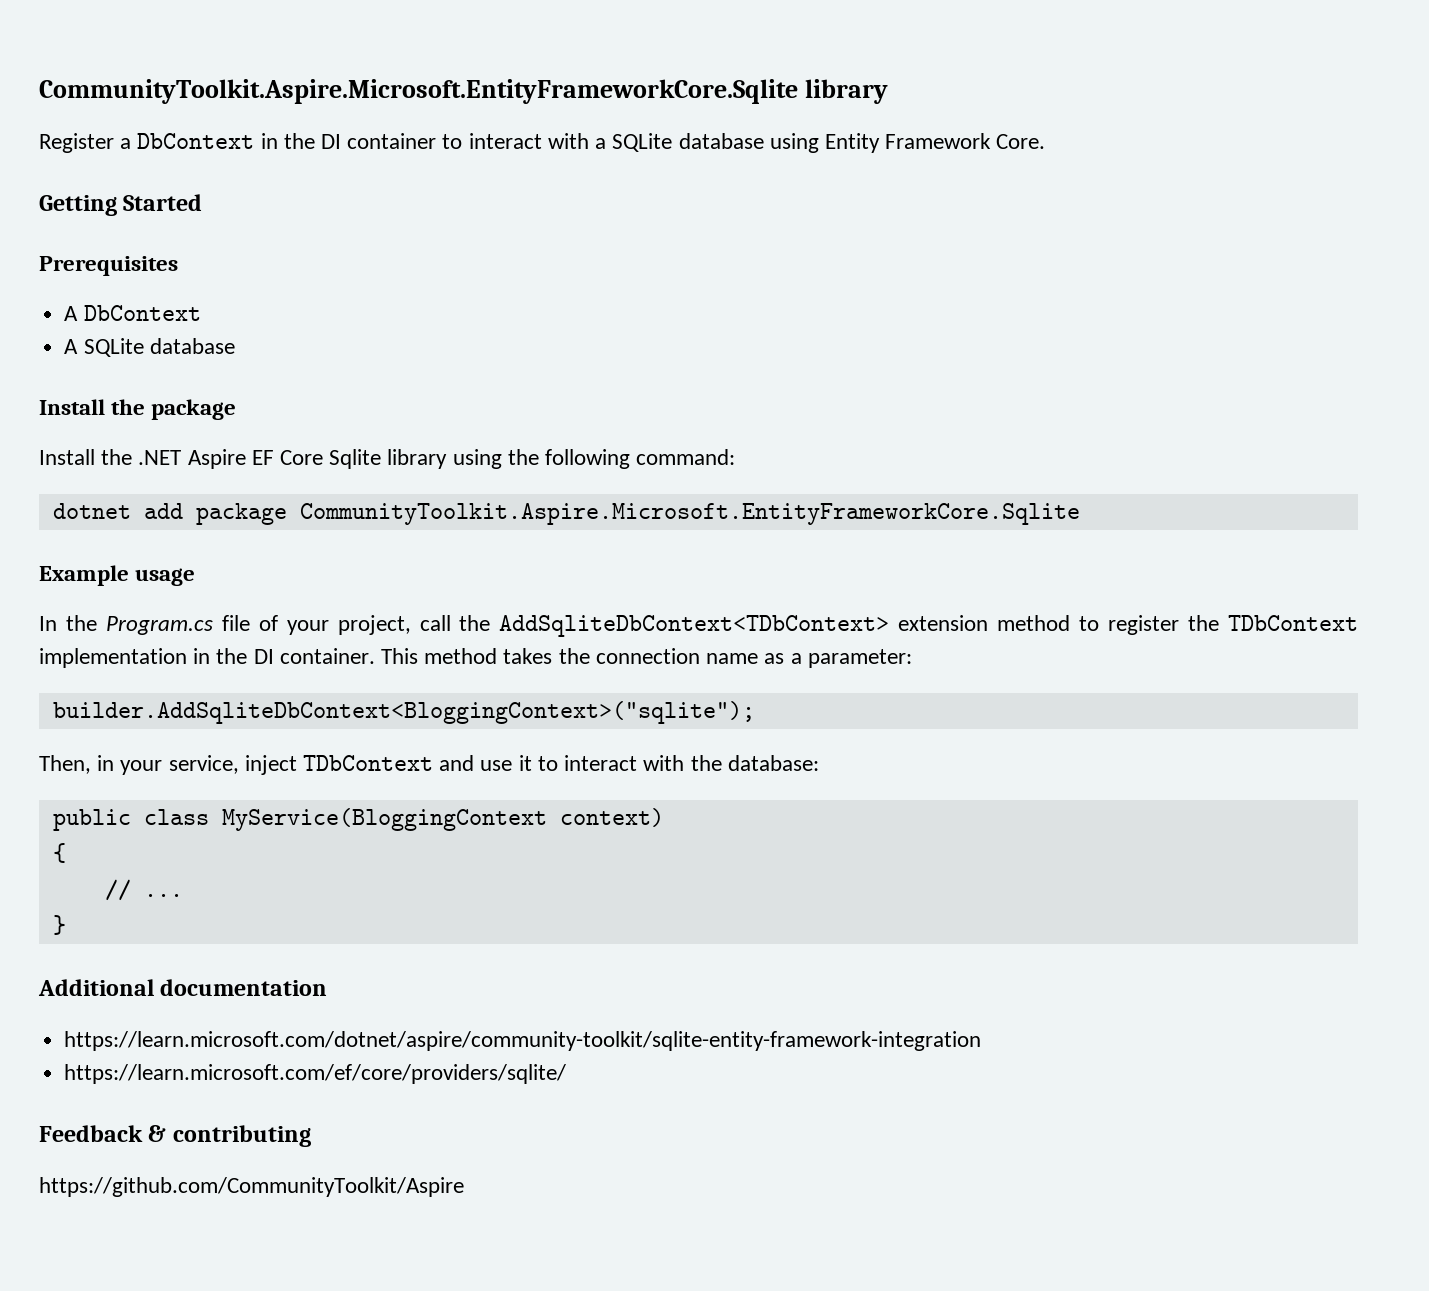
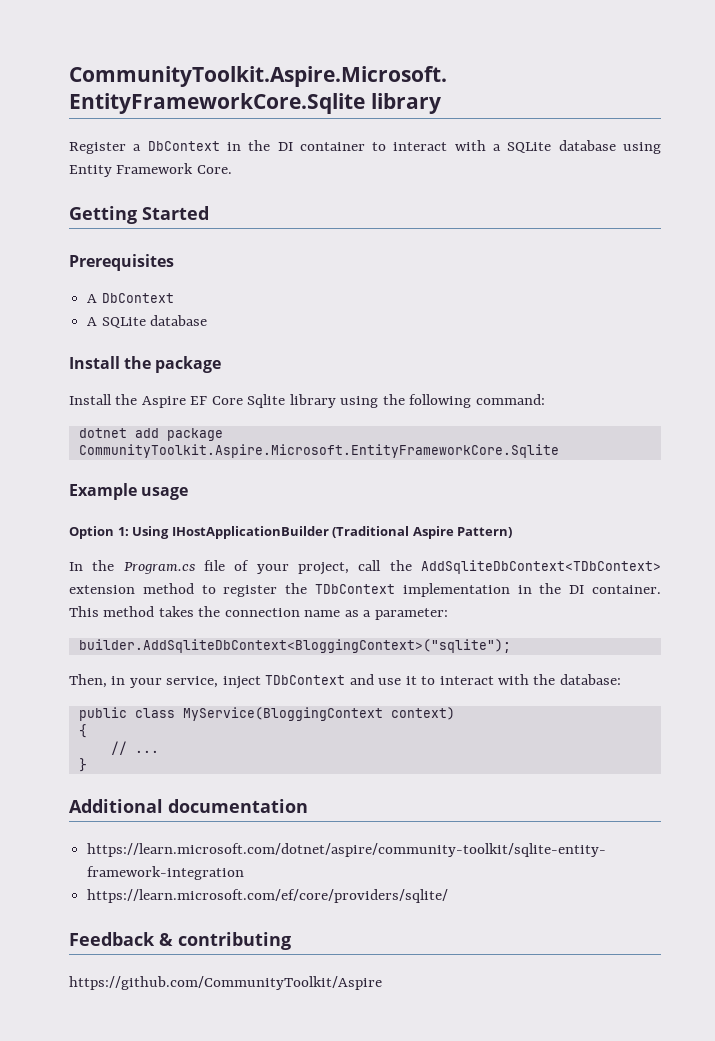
- Install the .NET Aspire EF Core Sqlite library using the following command:
+ Install the Aspire EF Core Sqlite library using the following command:
+ Option 1: Using IHostApplicationBuilder (Traditional Aspire Pattern)

